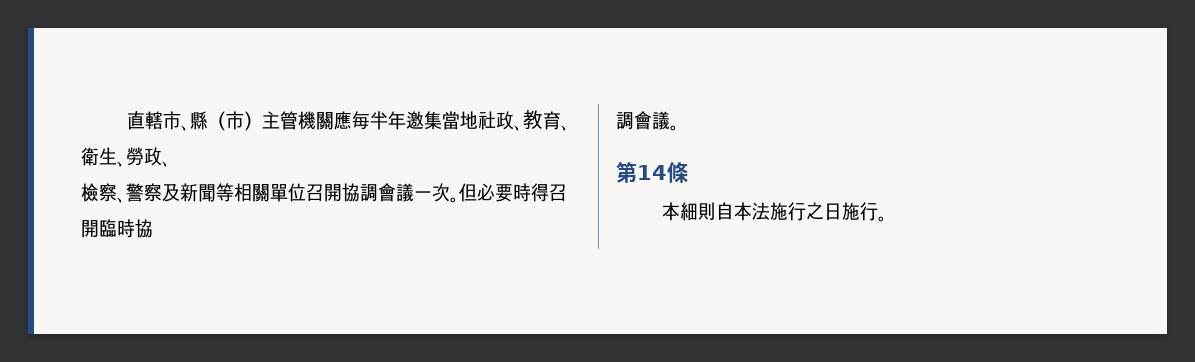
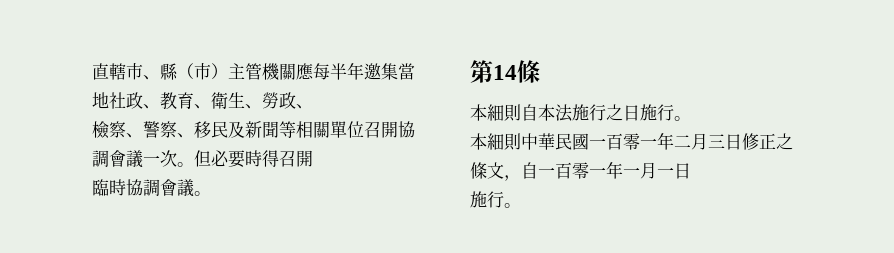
- 檢察、警察及新聞等相關單位召開協調會議一次。
+ 檢察、警察、移民及新聞等相關單位召開協調會議一次。
- 但必要時得召開臨時協
- 調會議。
+ 但必要時得召開
+ 臨時協調會議。
+ 本細則中華民國一百零一年二月三日修正之條文，自一百零一年一月一日
+ 施行。

